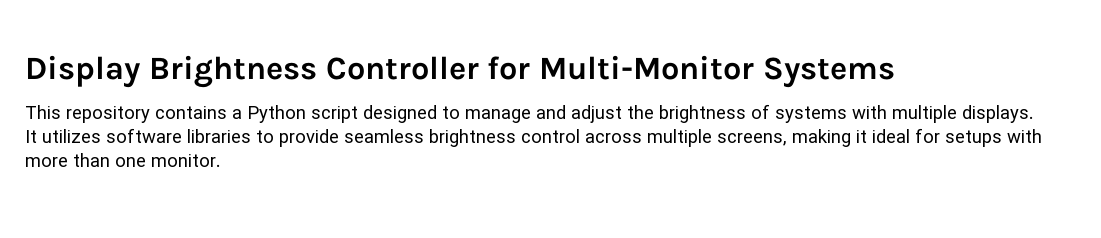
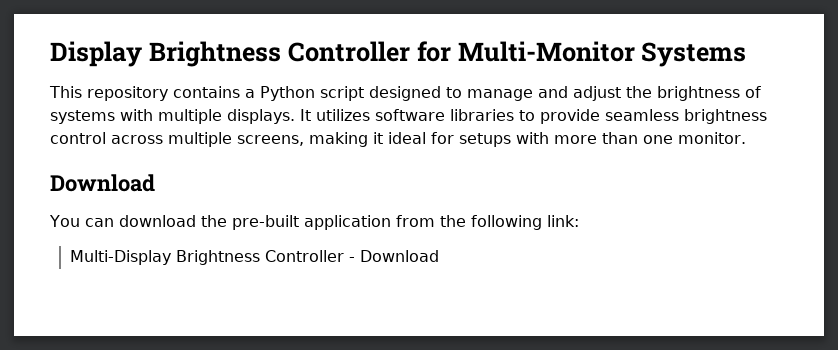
  It utilizes software libraries to provide seamless brightness control across multiple screens, making it ideal for setups with more than one monitor.
+ Download
+ You can download the pre-built application from the following link:
+ Multi-Display Brightness Controller - Download

